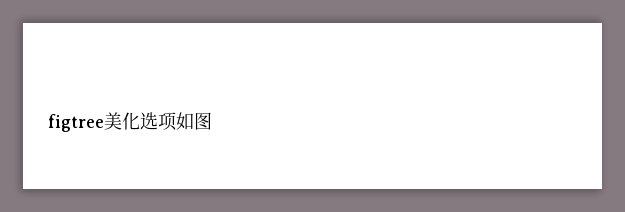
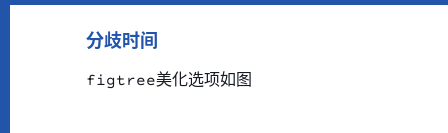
+ 分歧时间

